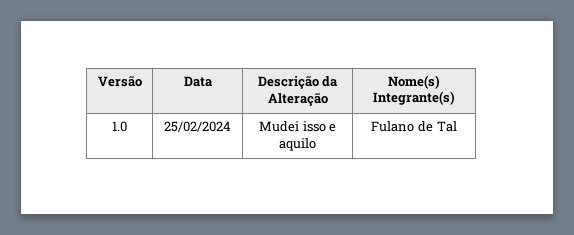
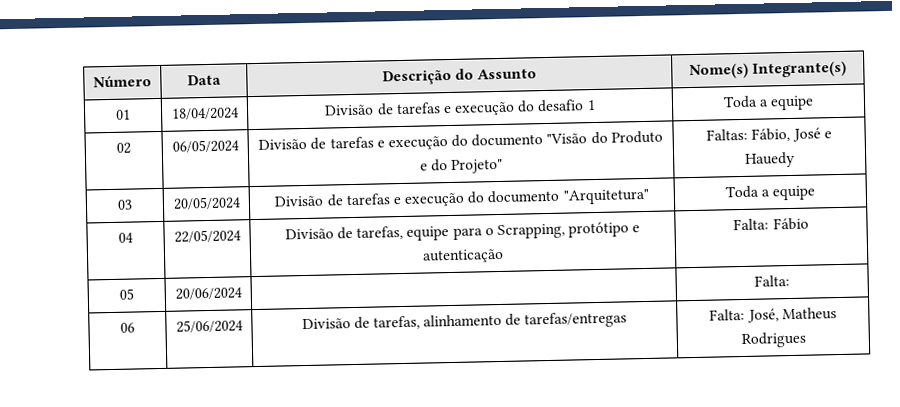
- Versão | Data | Descrição da Alteração | Nome(s) Integrante(s)
+ Número | Data | Descrição do Assunto | Nome(s) Integrante(s)
- 1.0 | 25/02/2024 | Mudei isso e aquilo | Fulano de Tal
+ 01 | 18/04/2024 | Divisão de tarefas e execução do desafio 1 | Toda a equipe
+ 02 | 06/05/2024 | Divisão de tarefas e execução do documento "Visão do Produto e do Projeto" | Faltas: Fábio, José e Hauedy
+ 03 | 20/05/2024 | Divisão de tarefas e execução do documento "Arquitetura" | Toda a equipe
+ 04 | 22/05/2024 | Divisão de tarefas, equipe para o Scrapping, protótipo e autenticação | Falta: Fábio
+ 05 | 20/06/2024 | | Falta:
+ 06 | 25/06/2024 | Divisão de tarefas, alinhamento de tarefas/entregas | Falta: José, Matheus Rodrigues

